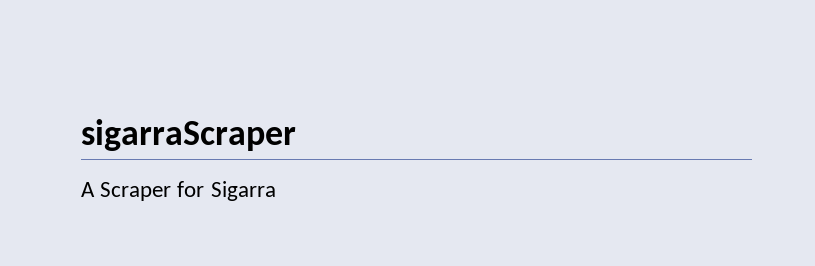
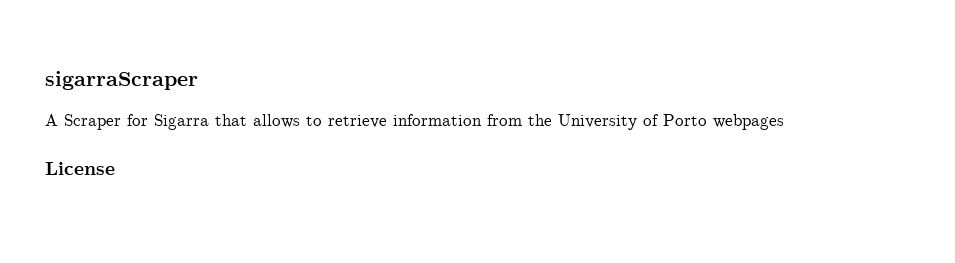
- A Scraper for Sigarra
+ A Scraper for Sigarra that allows to retrieve information from the University of Porto webpages
+ License

